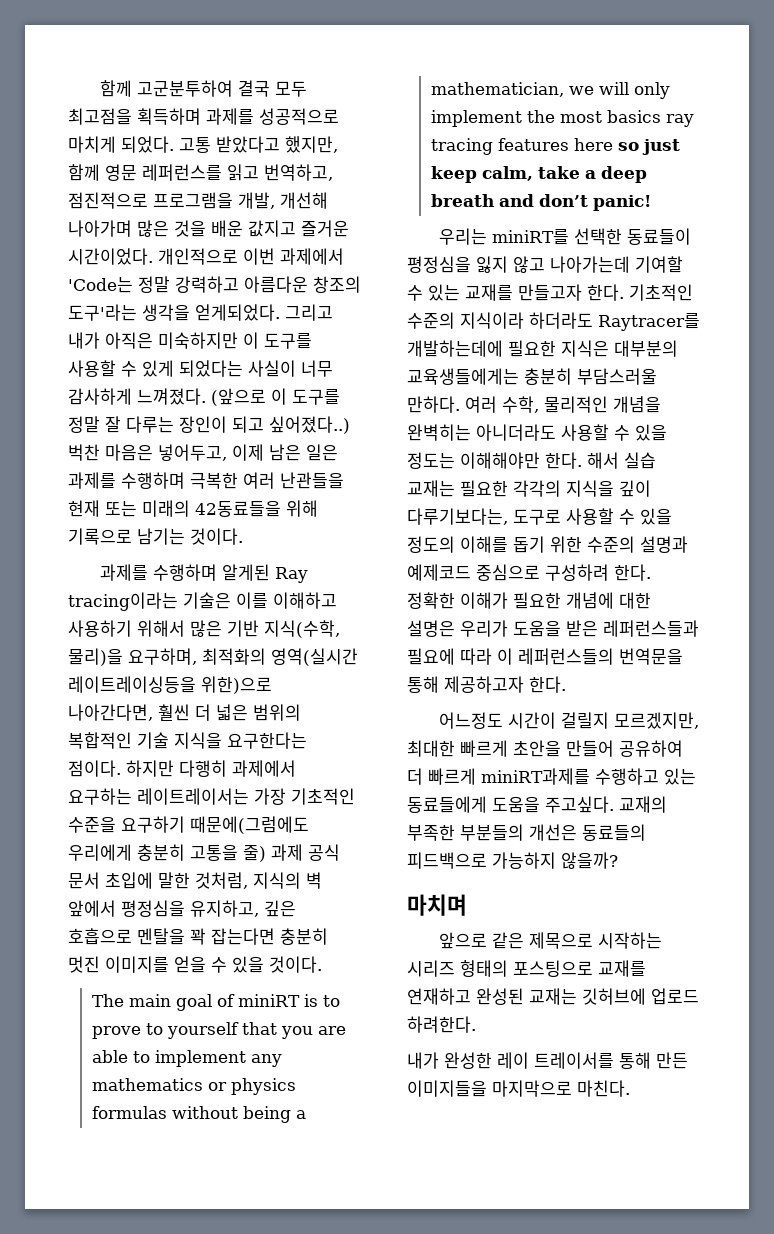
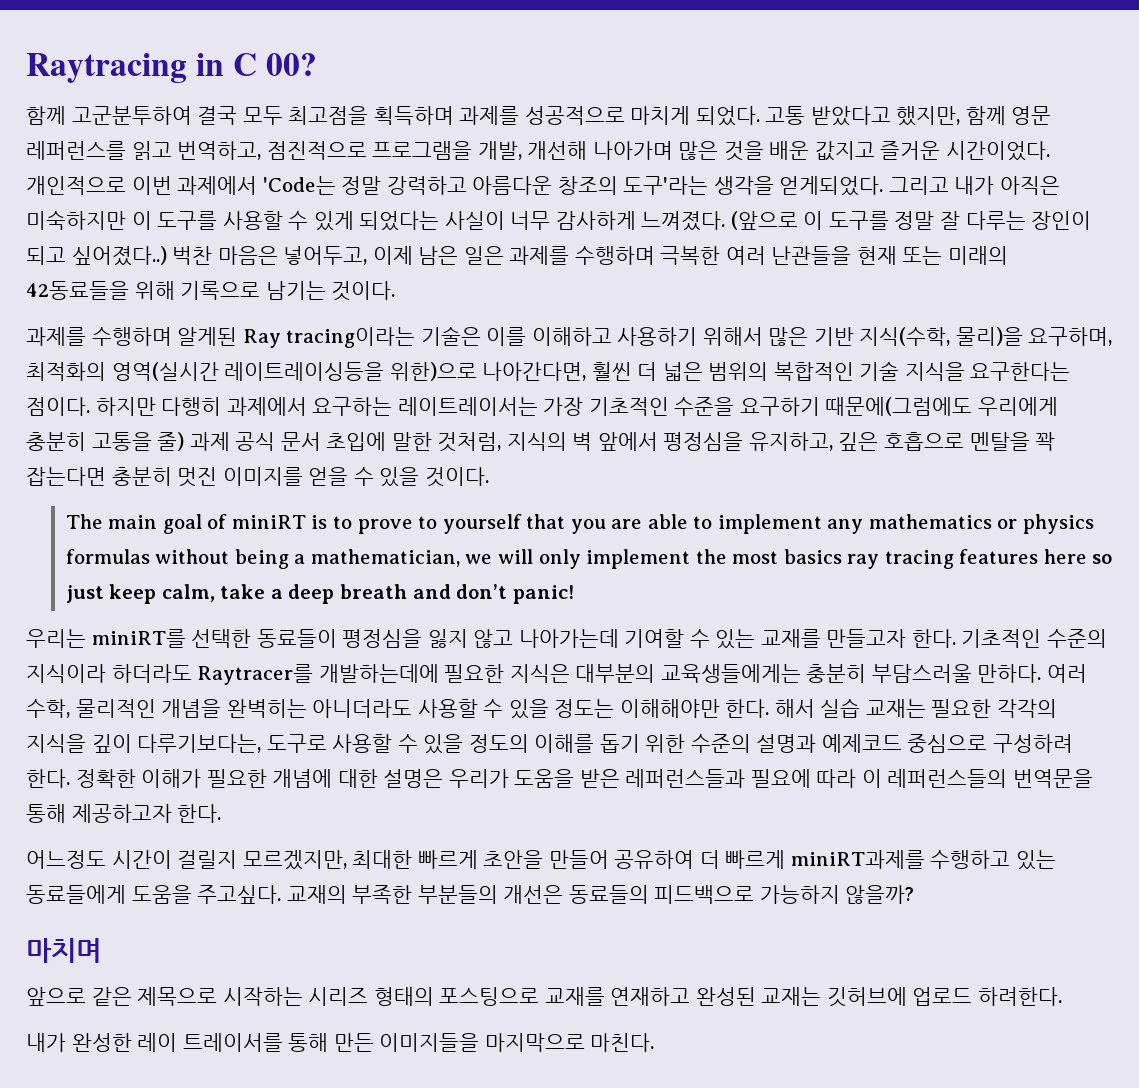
+ Raytracing in C 00?

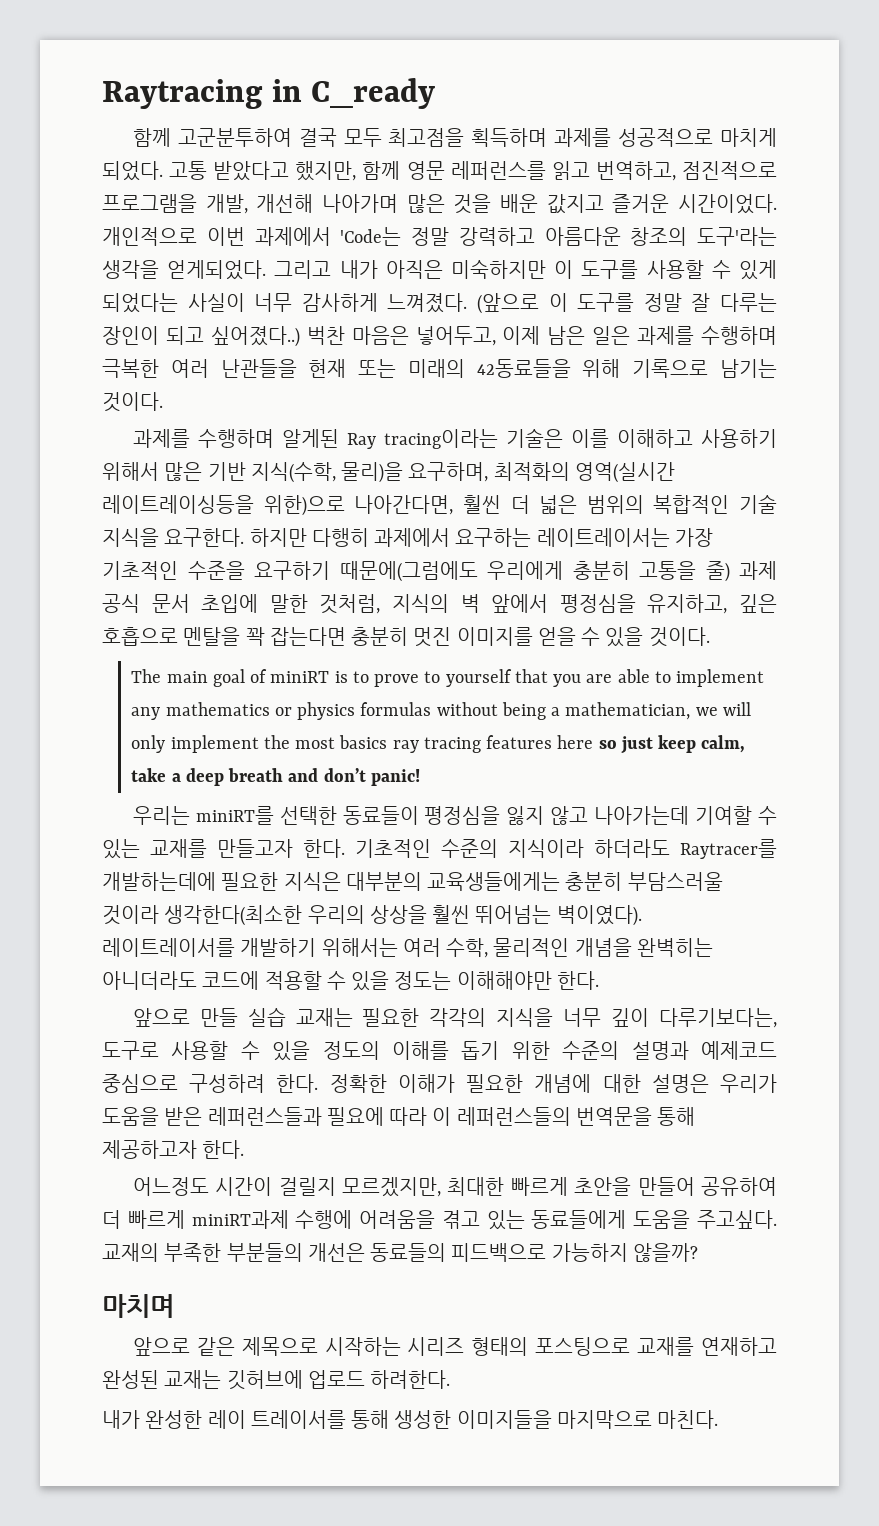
- Raytracing in C 00?
+ Raytracing in C_ready
- 과제를 수행하며 알게된 Ray tracing이라는 기술은 이를 이해하고 사용하기 위해서 많은 기반 지식(수학, 물리)을 요구하며, 최적화의 영역(실시간 레이트레이싱등을 위한)으로 나아간다면, 훨씬 더 넓은 범위의 복합적인 기술 지식을 요구한다는 점이다.
+ 과제를 수행하며 알게된 Ray tracing이라는 기술은 이를 이해하고 사용하기 위해서 많은 기반 지식(수학, 물리)을 요구하며, 최적화의 영역(실시간 레이트레이싱등을 위한)으로 나아간다면, 훨씬 더 넓은 범위의 복합적인 기술 지식을 요구한다.
- 기초적인 수준의 지식이라 하더라도 Raytracer를 개발하는데에 필요한 지식은 대부분의 교육생들에게는 충분히 부담스러울 만하다. 여러 수학, 물리적인 개념을 완벽히는 아니더라도 사용할 수 있을 정도는 이해해야만 한다. 해서 실습 교재는 필요한 각각의 지식을 깊이 다루기보다는, 도구로 사용할 수 있을 정도의 이해를 돕기 위한 수준의 설명과 예제코드 중심으로 구성하려 한다.
+ 기초적인 수준의 지식이라 하더라도 Raytracer를 개발하는데에 필요한 지식은 대부분의 교육생들에게는 충분히 부담스러울 것이라 생각한다(최소한 우리의 상상을 훨씬 뛰어넘는 벽이였다). 레이트레이서를 개발하기 위해서는 여러 수학, 물리적인 개념을 완벽히는 아니더라도 코드에 적용할 수 있을 정도는 이해해야만 한다.
+ 앞으로 만들 실습 교재는 필요한 각각의 지식을 너무 깊이 다루기보다는, 도구로 사용할 수 있을 정도의 이해를 돕기 위한 수준의 설명과 예제코드 중심으로 구성하려 한다.
- 어느정도 시간이 걸릴지 모르겠지만, 최대한 빠르게 초안을 만들어 공유하여 더 빠르게 miniRT과제를 수행하고 있는 동료들에게 도움을 주고싶다.
+ 어느정도 시간이 걸릴지 모르겠지만, 최대한 빠르게 초안을 만들어 공유하여 더 빠르게 miniRT과제 수행에 어려움을 겪고 있는 동료들에게 도움을 주고싶다.
- 내가 완성한 레이 트레이서를 통해 만든 이미지들을 마지막으로 마친다.
+ 내가 완성한 레이 트레이서를 통해 생성한 이미지들을 마지막으로 마친다.

